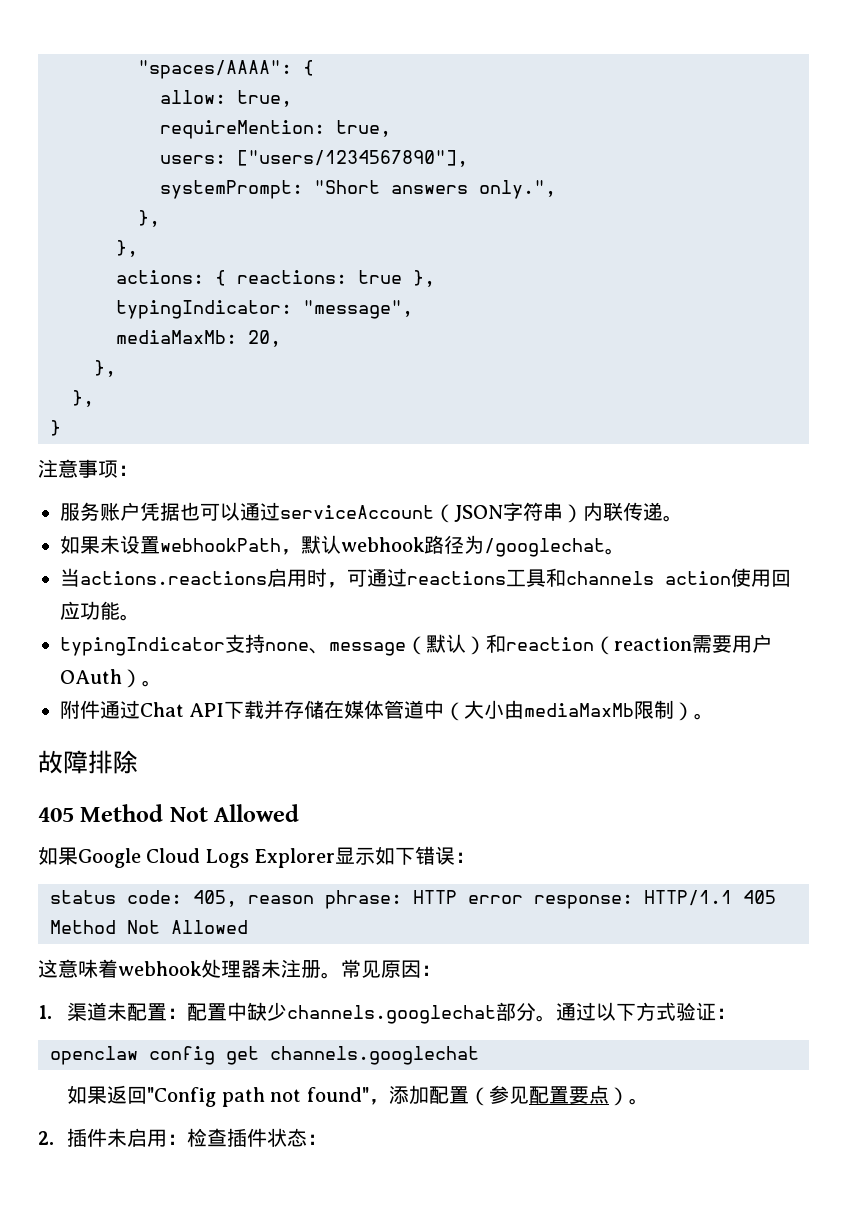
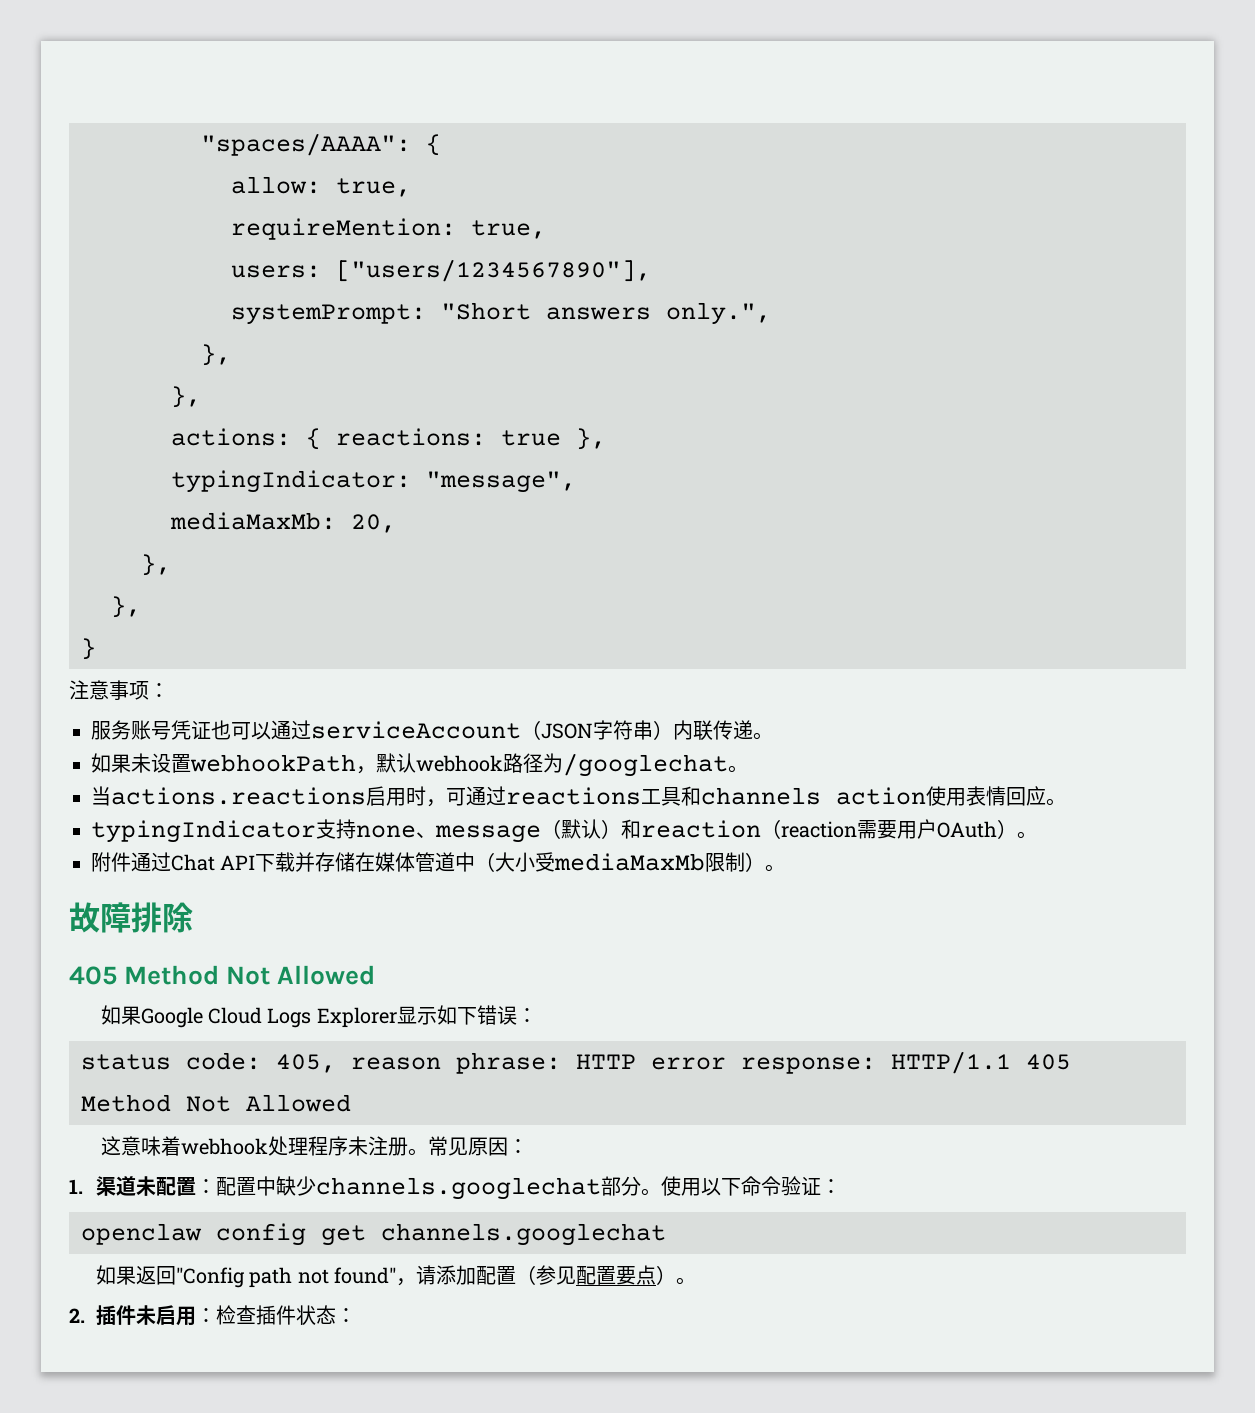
- 服务账户凭据也可以通过serviceAccount（JSON字符串）内联传递。
+ 服务账号凭证也可以通过serviceAccount（JSON字符串）内联传递。
- 当actions.reactions启用时，可通过reactions工具和channels action使用回应功能。
+ 当actions.reactions启用时，可通过reactions工具和channels action使用表情回应。
- 附件通过Chat API下载并存储在媒体管道中（大小由mediaMaxMb限制）。
+ 附件通过Chat API下载并存储在媒体管道中（大小受mediaMaxMb限制）。
- 这意味着webhook处理器未注册。
+ 这意味着webhook处理程序未注册。
- 通过以下方式验证：
+ 使用以下命令验证：
- 如果返回"Config path not found"，添加配置（参见配置要点）。
+ 如果返回"Config path not found"，请添加配置（参见配置要点）。

